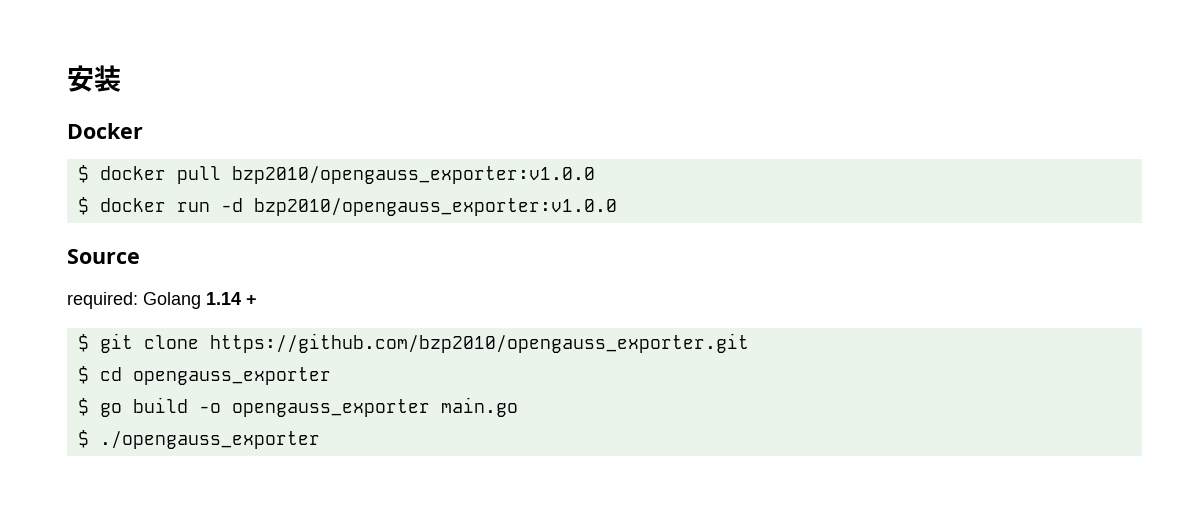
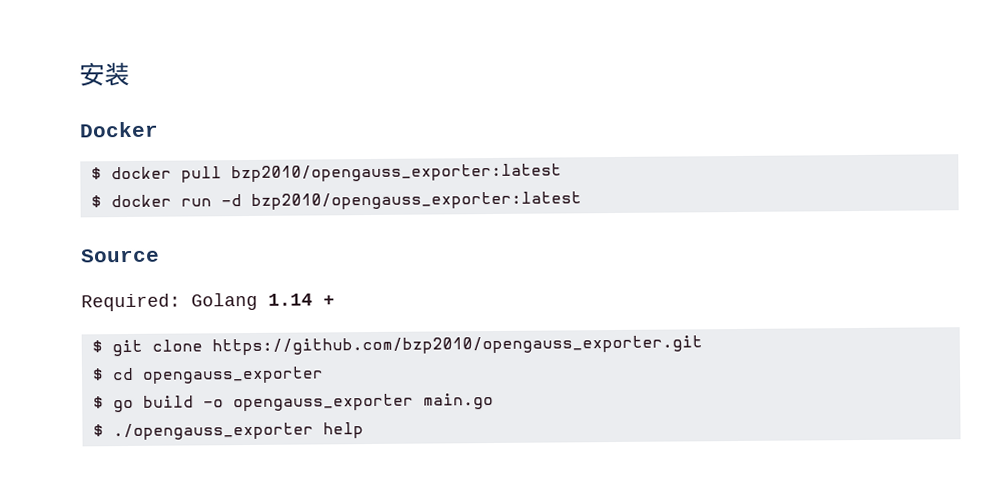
- $ docker pull bzp2010/opengauss_exporter:v1.0.0
+ $ docker pull bzp2010/opengauss_exporter:latest
- $ docker run -d bzp2010/opengauss_exporter:v1.0.0
+ $ docker run -d bzp2010/opengauss_exporter:latest
- required: Golang 1.14 +
+ Required: Golang 1.14 +
- $ ./opengauss_exporter
+ $ ./opengauss_exporter help

